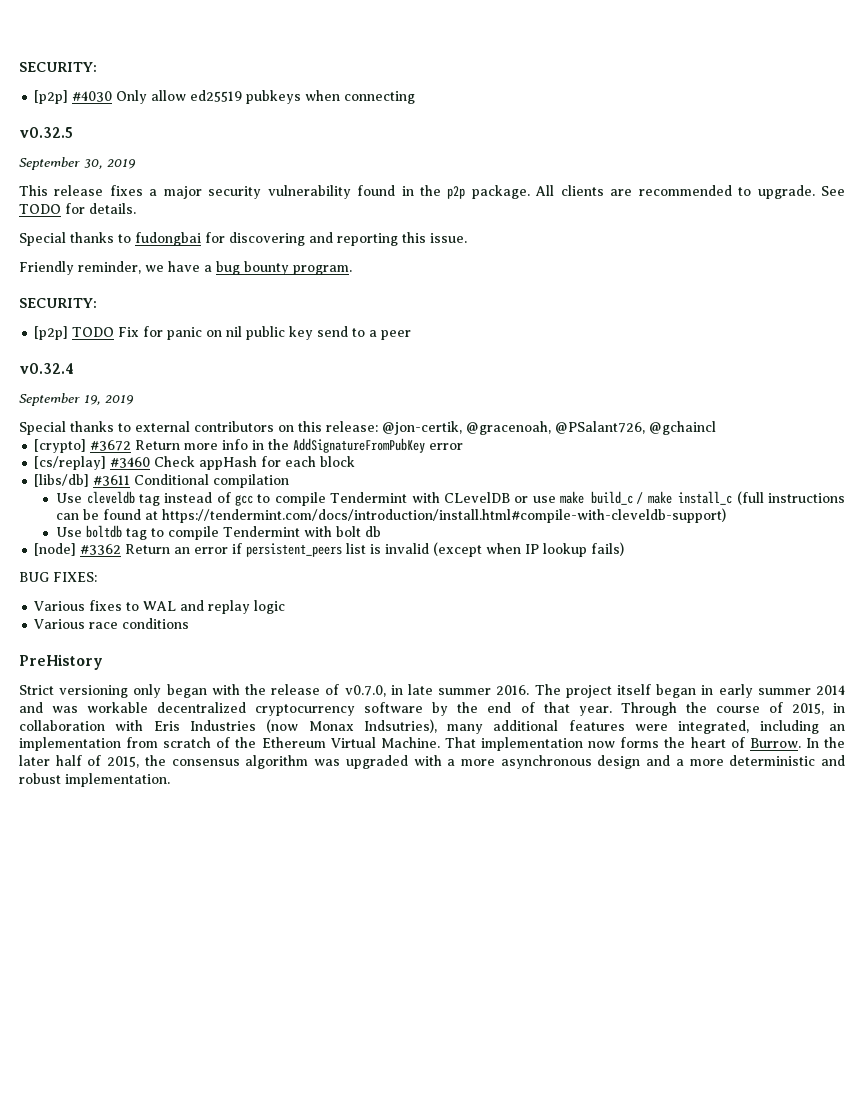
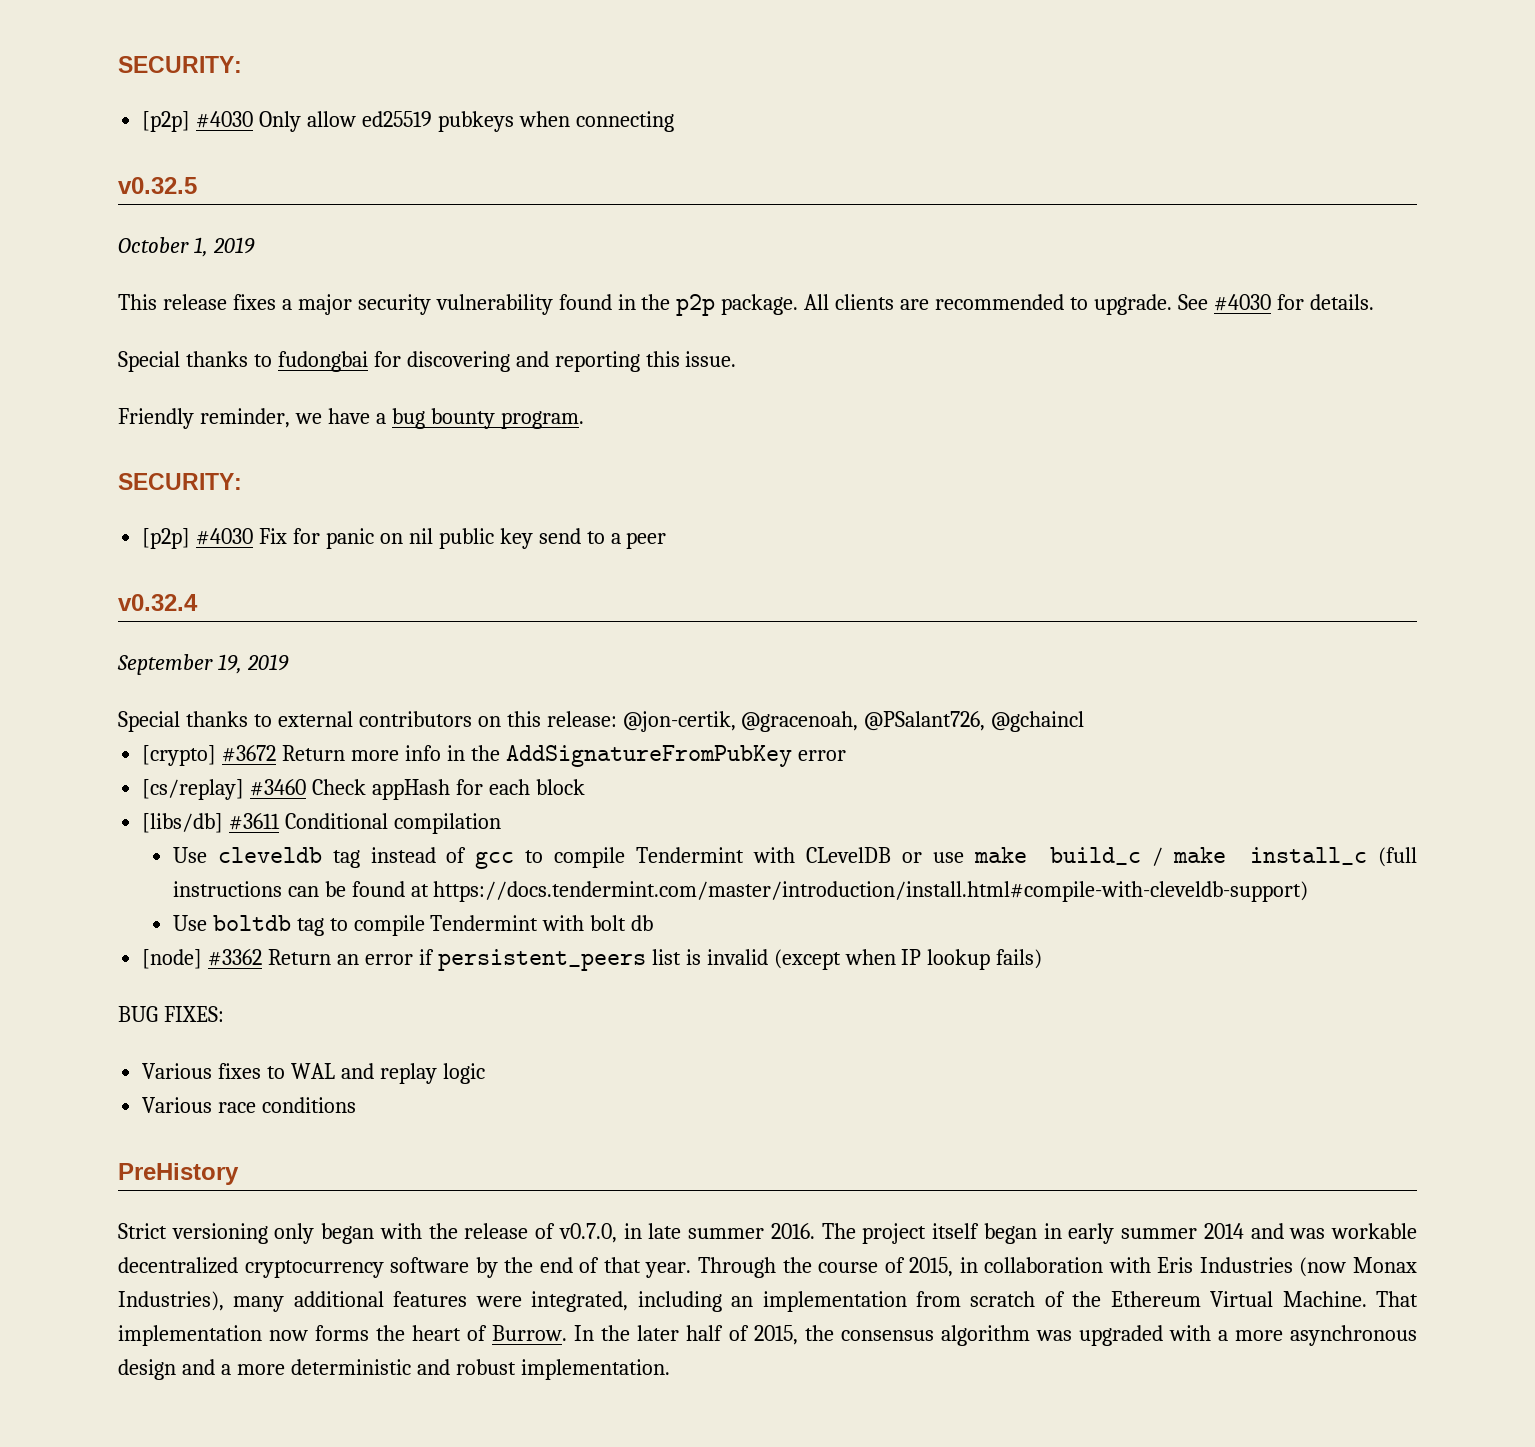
- September 30, 2019
+ October 1, 2019
- See TODO for details.
+ See #4030 for details.
- [p2p] TODO Fix for panic on nil public key send to a peer
+ [p2p] #4030 Fix for panic on nil public key send to a peer
- Use cleveldb tag instead of gcc to compile Tendermint with CLevelDB or use make build_c / make install_c (full instructions can be found at https://tendermint.com/docs/introduction/install.html#compile-with-cleveldb-support)
+ Use cleveldb tag instead of gcc to compile Tendermint with CLevelDB or use make build_c / make install_c (full instructions can be found at https://docs.tendermint.com/master/introduction/install.html#compile-with-cleveldb-support)
- Through the course of 2015, in collaboration with Eris Industries (now Monax Indsutries), many additional features were integrated, including an implementation from scratch of the Ethereum Virtual Machine.
+ Through the course of 2015, in collaboration with Eris Industries (now Monax Industries), many additional features were integrated, including an implementation from scratch of the Ethereum Virtual Machine.

